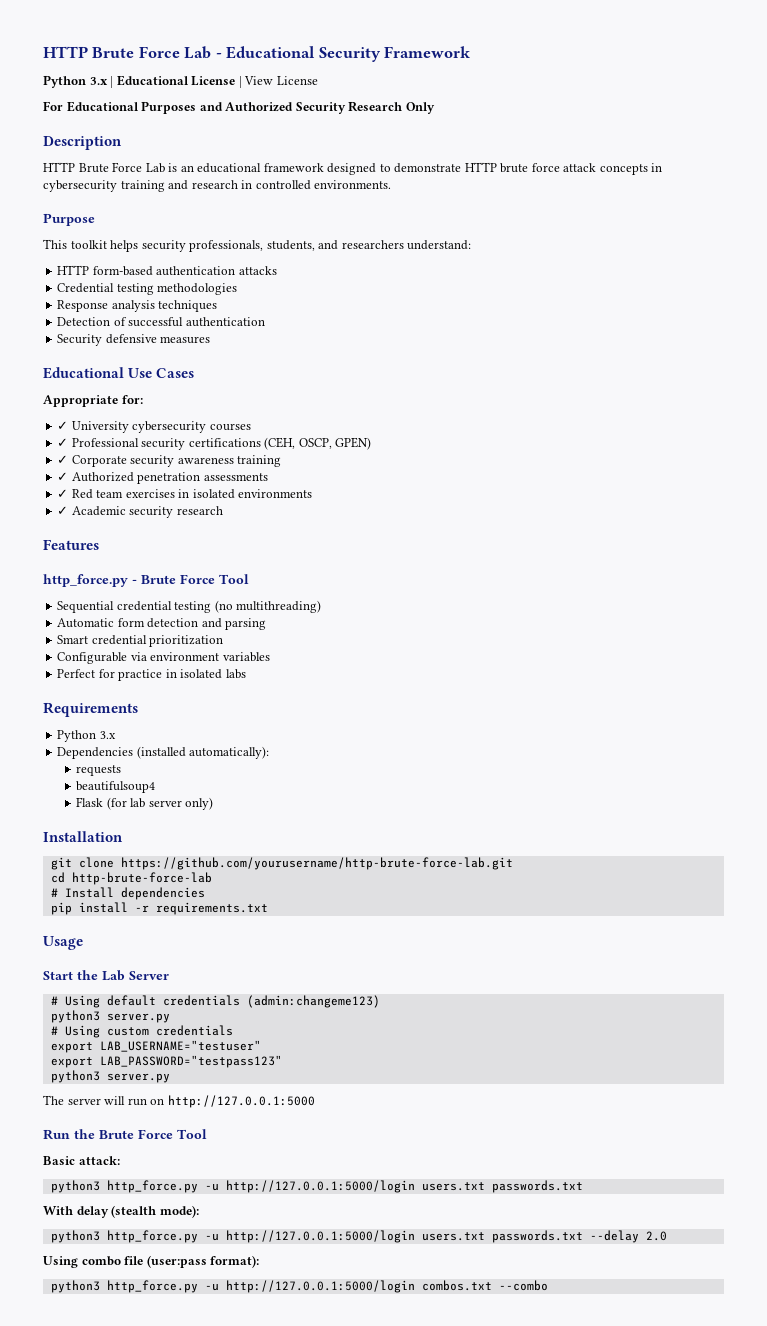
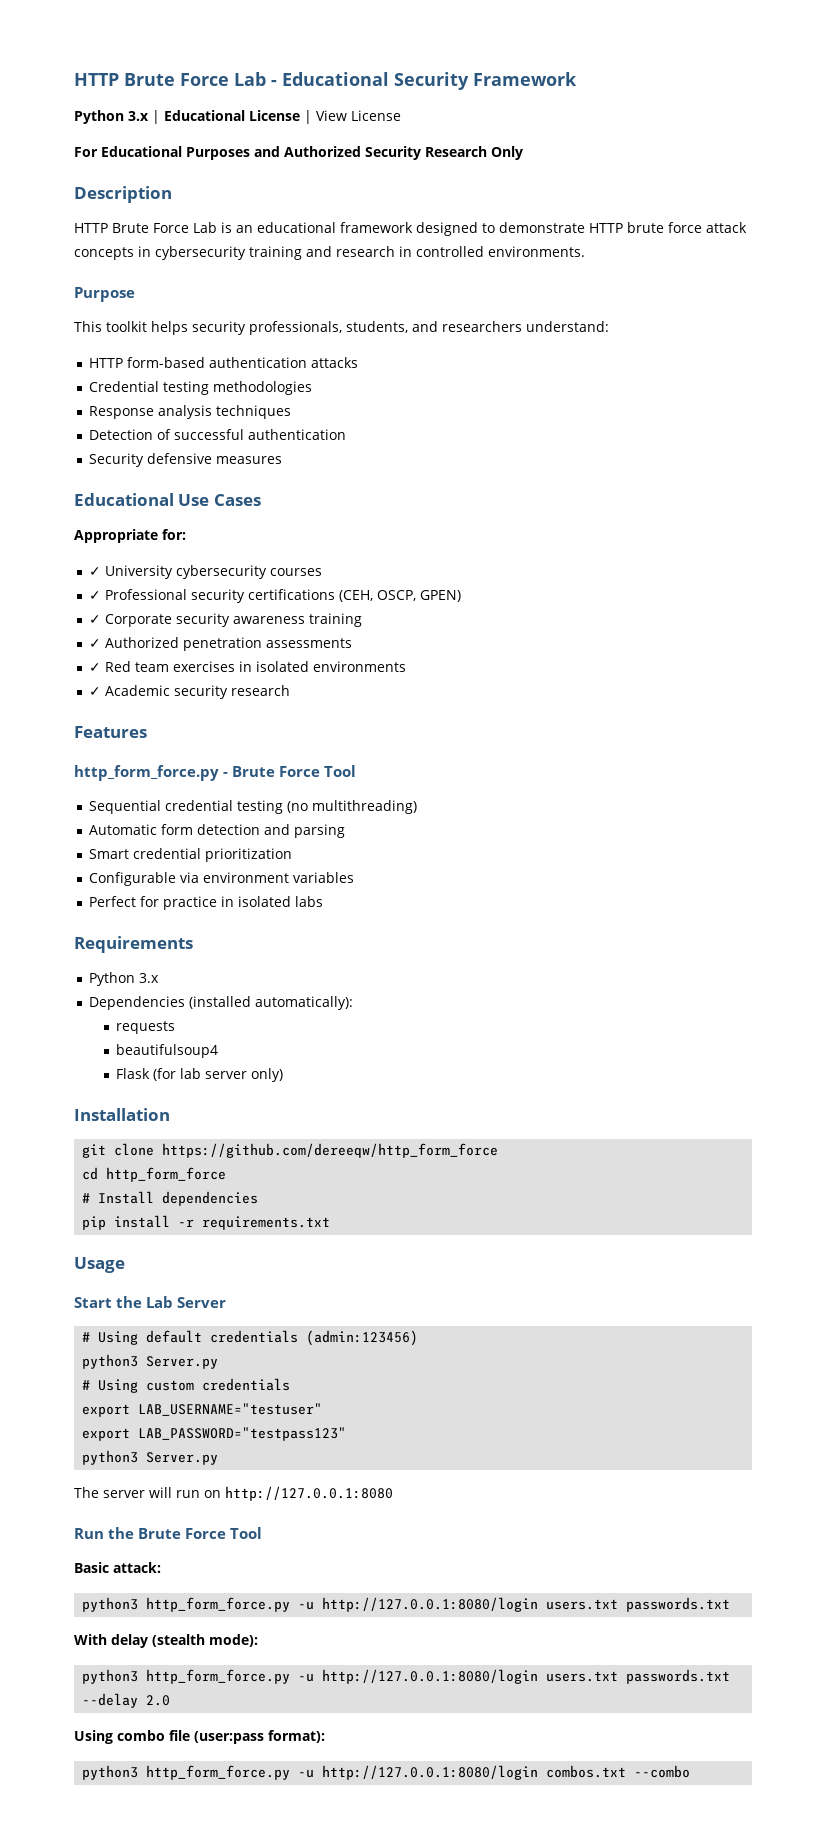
- http_force.py - Brute Force Tool
+ http_form_force.py - Brute Force Tool
- git clone https://github.com/yourusername/http-brute-force-lab.git
+ git clone https://github.com/dereeqw/http_form_force
- cd http-brute-force-lab
+ cd http_form_force
- # Using default credentials (admin:changeme123)
- python3 server.py
+ # Using default credentials (admin:123456)
+ python3 Server.py
  export LAB_PASSWORD="testpass123"
- python3 server.py
+ python3 Server.py
- The server will run on http://127.0.0.1:5000
+ The server will run on http://127.0.0.1:8080
  Basic attack:
- python3 http_force.py -u http://127.0.0.1:5000/login users.txt passwords.txt
+ python3 http_form_force.py -u http://127.0.0.1:8080/login users.txt passwords.txt
- python3 http_force.py -u http://127.0.0.1:5000/login users.txt passwords.txt --delay 2.0
+ python3 http_form_force.py -u http://127.0.0.1:8080/login users.txt passwords.txt --delay 2.0
- python3 http_force.py -u http://127.0.0.1:5000/login combos.txt --combo
+ python3 http_form_force.py -u http://127.0.0.1:8080/login combos.txt --combo

